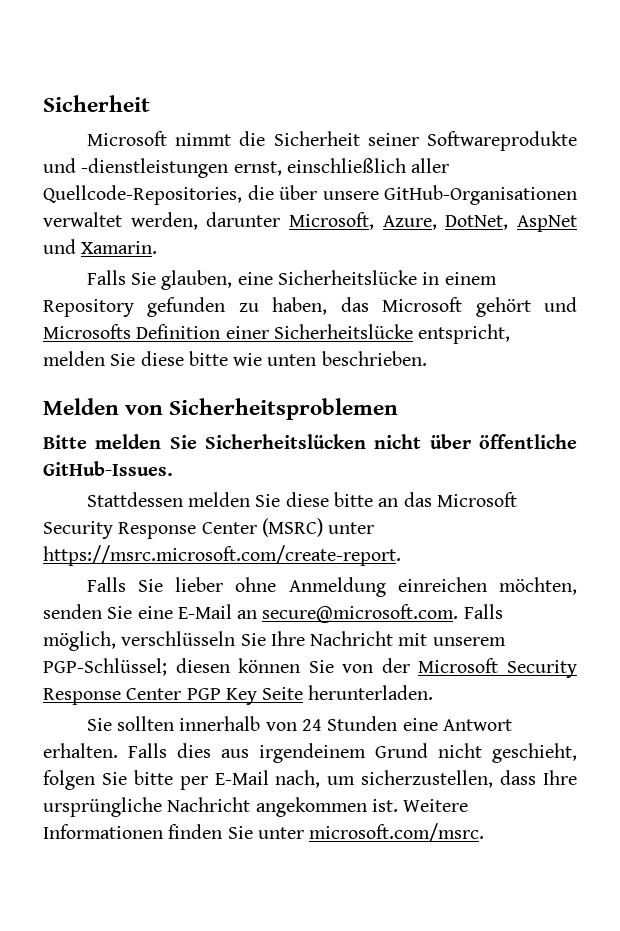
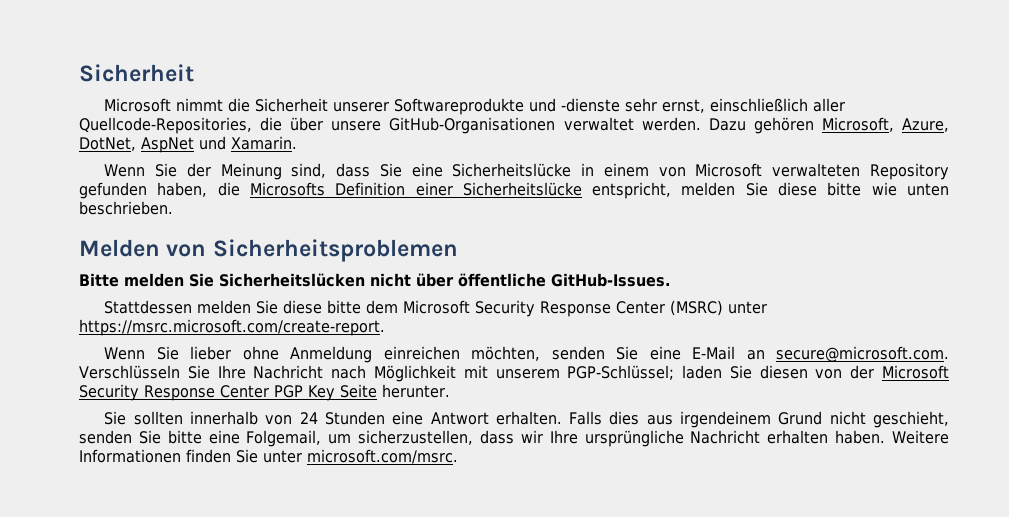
- Microsoft nimmt die Sicherheit seiner Softwareprodukte und -dienstleistungen ernst, einschließlich aller Quellcode-Repositories, die über unsere GitHub-Organisationen verwaltet werden, darunter Microsoft, Azure, DotNet, AspNet und Xamarin.
+ Microsoft nimmt die Sicherheit unserer Softwareprodukte und -dienste sehr ernst, einschließlich aller Quellcode-Repositories, die über unsere GitHub-Organisationen verwaltet werden. Dazu gehören Microsoft, Azure, DotNet, AspNet und Xamarin.
- Falls Sie glauben, eine Sicherheitslücke in einem Repository gefunden zu haben, das Microsoft gehört und Microsofts Definition einer Sicherheitslücke entspricht, melden Sie diese bitte wie unten beschrieben.
+ Wenn Sie der Meinung sind, dass Sie eine Sicherheitslücke in einem von Microsoft verwalteten Repository gefunden haben, die Microsofts Definition einer Sicherheitslücke entspricht, melden Sie diese bitte wie unten beschrieben.
- Stattdessen melden Sie diese bitte an das Microsoft Security Response Center (MSRC) unter https://msrc.microsoft.com/create-report.
+ Stattdessen melden Sie diese bitte dem Microsoft Security Response Center (MSRC) unter https://msrc.microsoft.com/create-report.
- Falls Sie lieber ohne Anmeldung einreichen möchten, senden Sie eine E-Mail an secure@microsoft.com. Falls möglich, verschlüsseln Sie Ihre Nachricht mit unserem PGP-Schlüssel; diesen können Sie von der Microsoft Security Response Center PGP Key Seite herunterladen.
+ Wenn Sie lieber ohne Anmeldung einreichen möchten, senden Sie eine E-Mail an secure@microsoft.com. Verschlüsseln Sie Ihre Nachricht nach Möglichkeit mit unserem PGP-Schlüssel; laden Sie diesen von der Microsoft Security Response Center PGP Key Seite herunter.
- Falls dies aus irgendeinem Grund nicht geschieht, folgen Sie bitte per E-Mail nach, um sicherzustellen, dass Ihre ursprüngliche Nachricht angekommen ist.
+ Falls dies aus irgendeinem Grund nicht geschieht, senden Sie bitte eine Folgemail, um sicherzustellen, dass wir Ihre ursprüngliche Nachricht erhalten haben.

